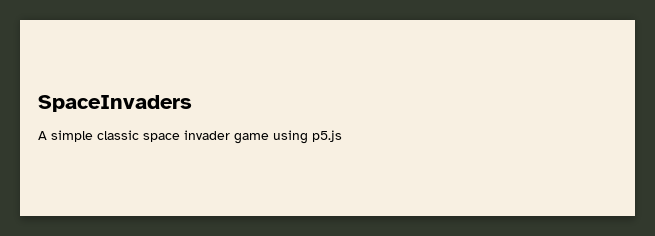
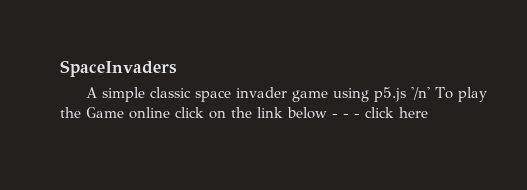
- A simple classic space invader game using p5.js
+ A simple classic space invader game using p5.js '/n' To play the Game online click on the link below - - - click here

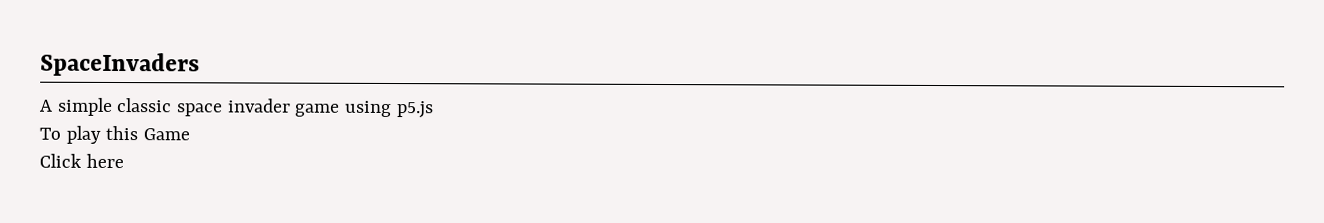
- A simple classic space invader game using p5.js '/n' To play the Game online click on the link below - - - click here
+ A simple classic space invader game using p5.js
+ To play this Game
+ Click here

